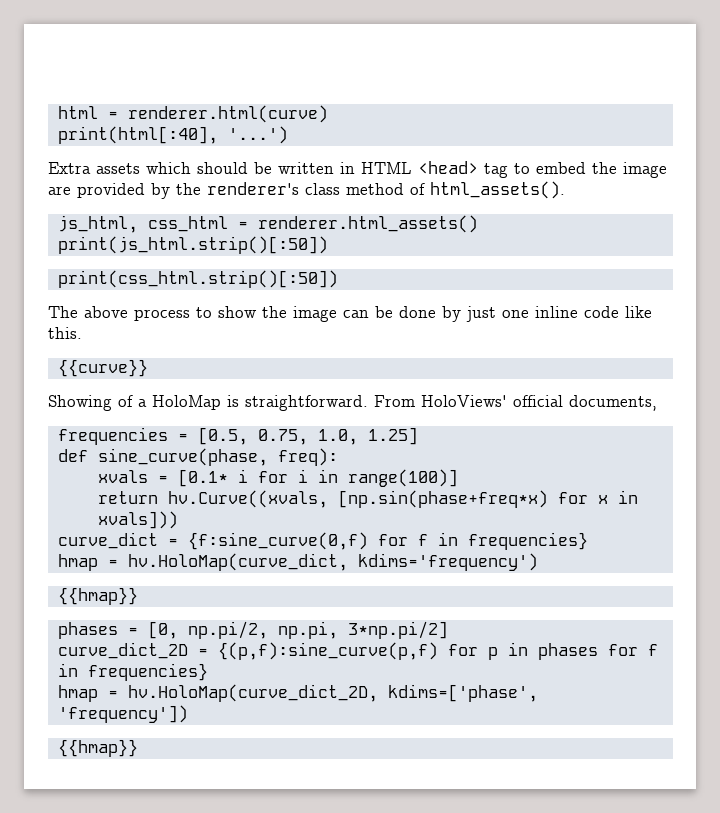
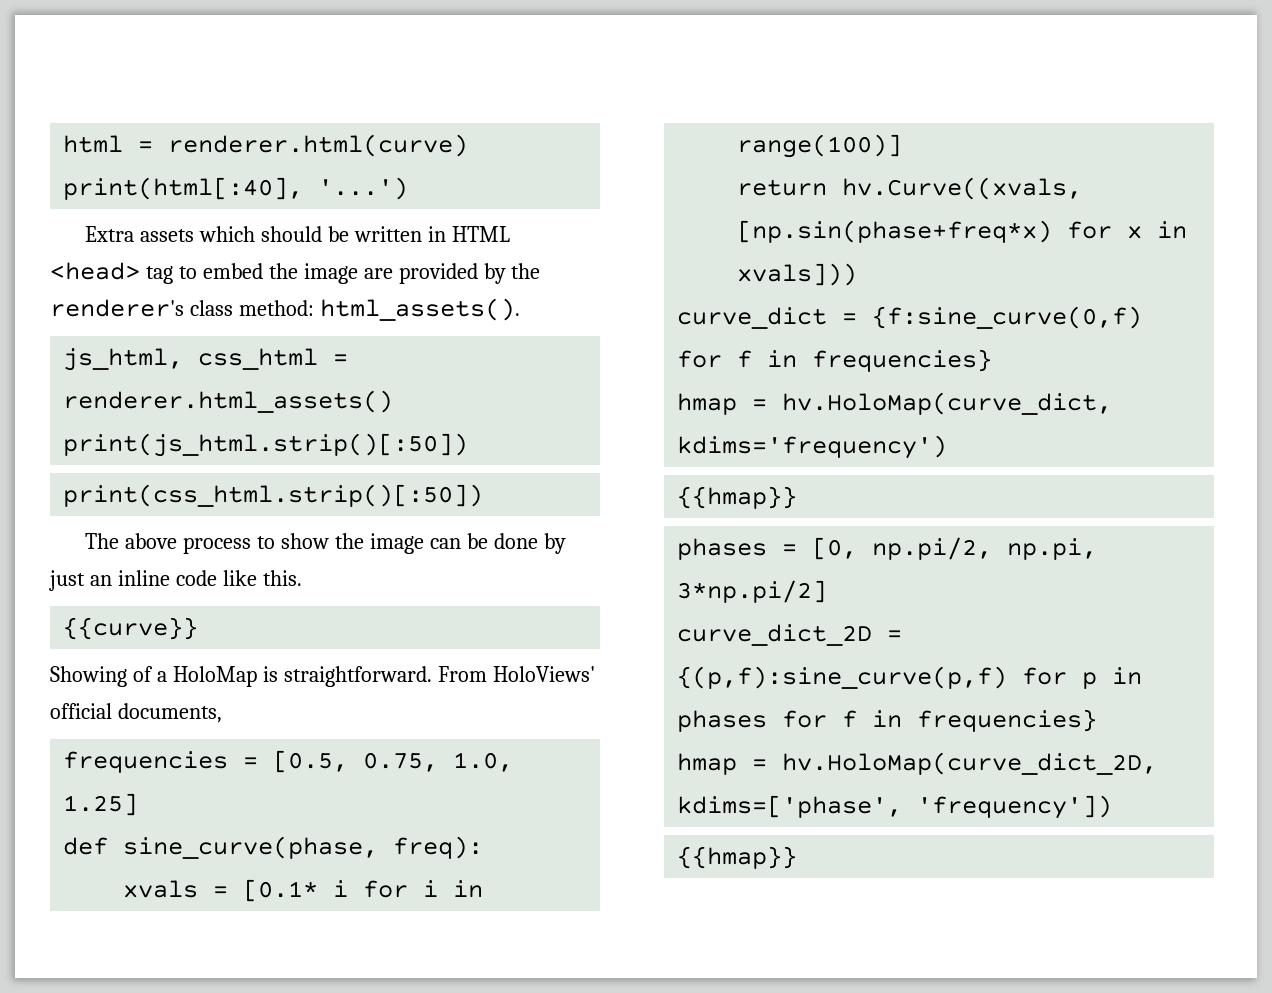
- Extra assets which should be written in HTML <head> tag to embed the image are provided by the renderer's class method of html_assets().
+ Extra assets which should be written in HTML <head> tag to embed the image are provided by the renderer's class method: html_assets().
- The above process to show the image can be done by just one inline code like this.
+ The above process to show the image can be done by just an inline code like this.

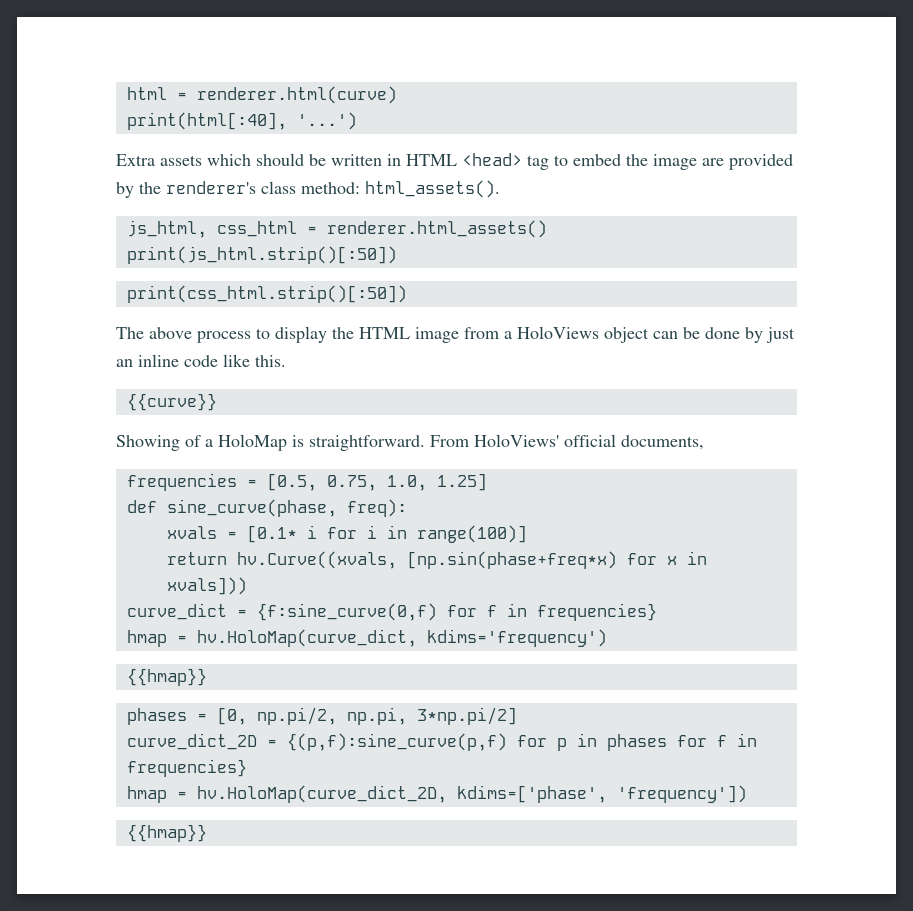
- The above process to show the image can be done by just an inline code like this.
+ The above process to display the HTML image from a HoloViews object can be done by just an inline code like this.

